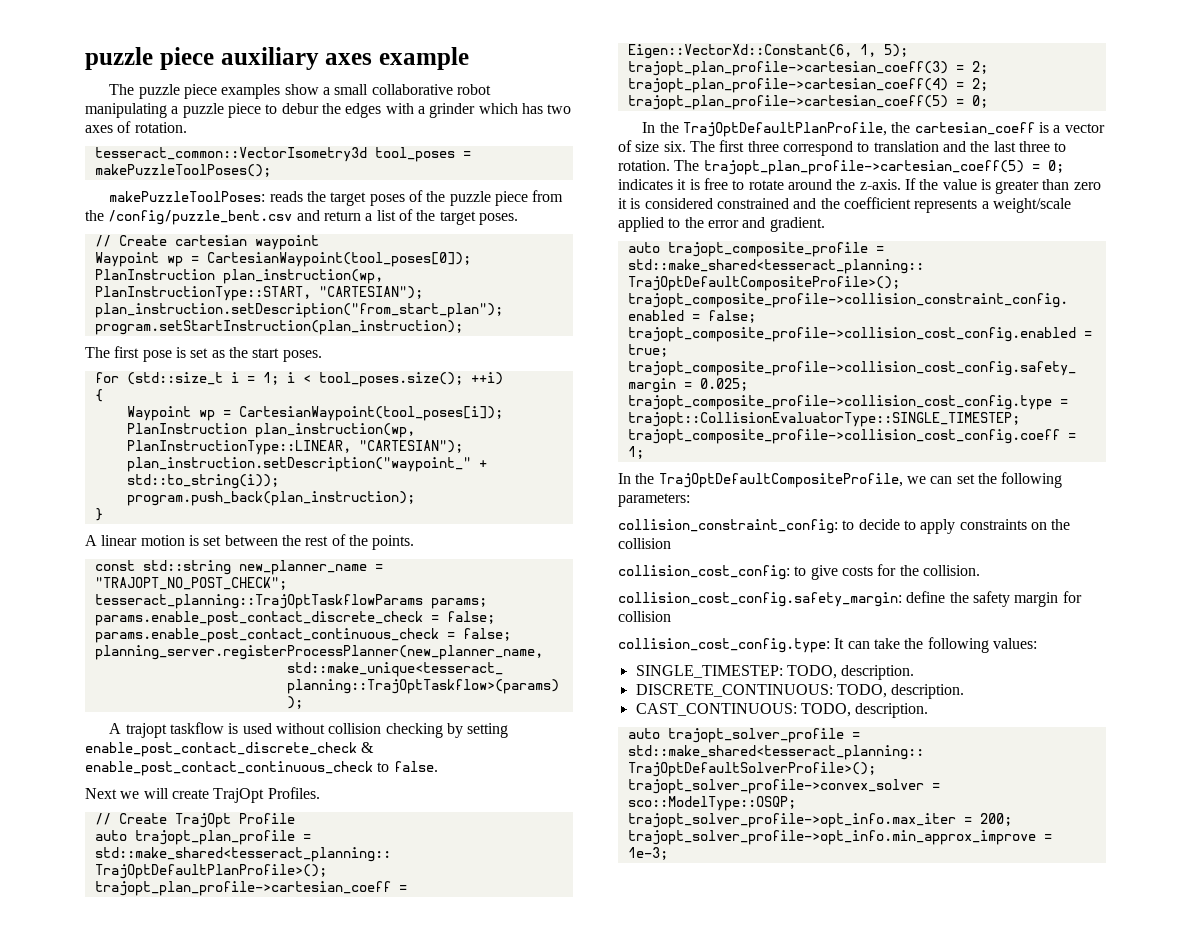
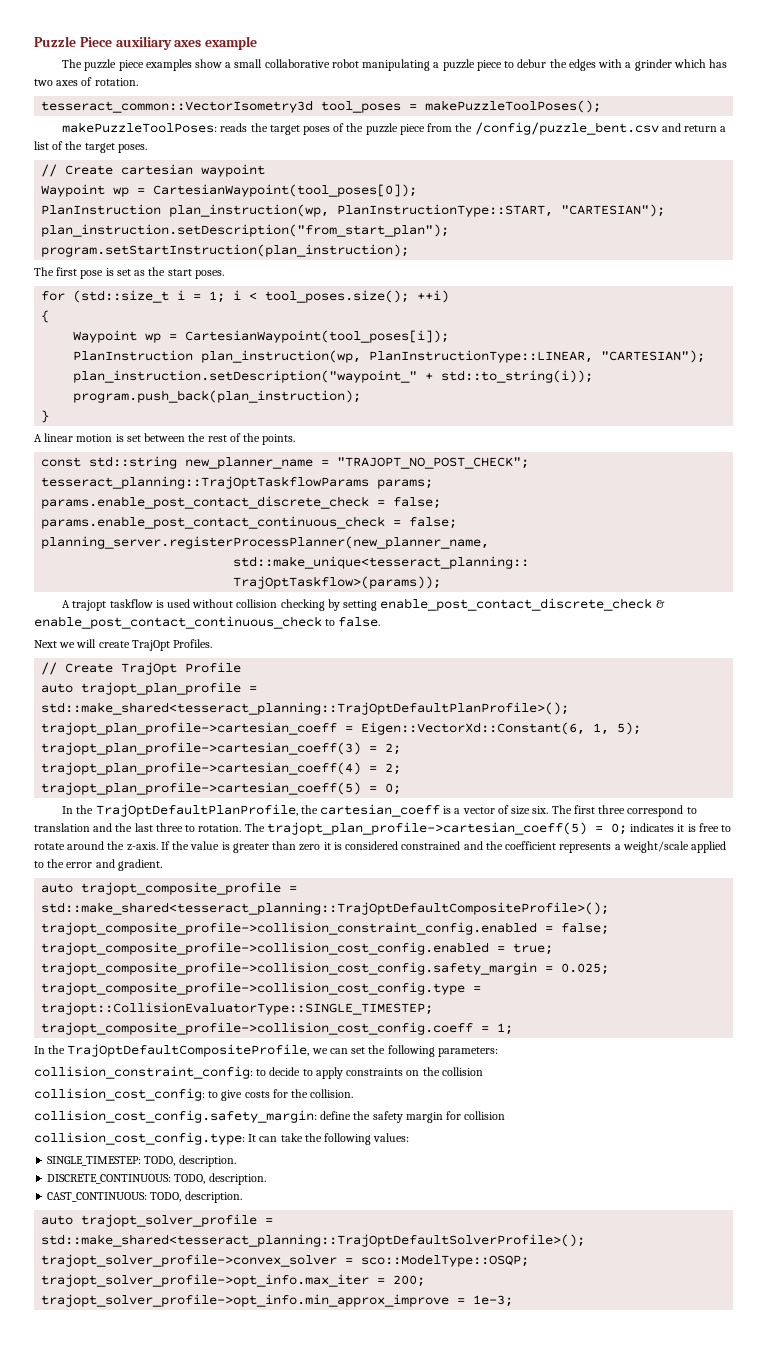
- puzzle piece auxiliary axes example
+ Puzzle Piece auxiliary axes example

